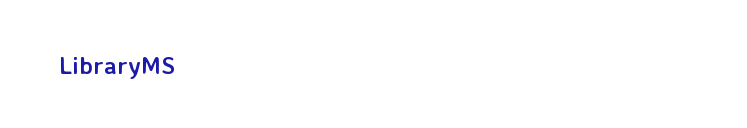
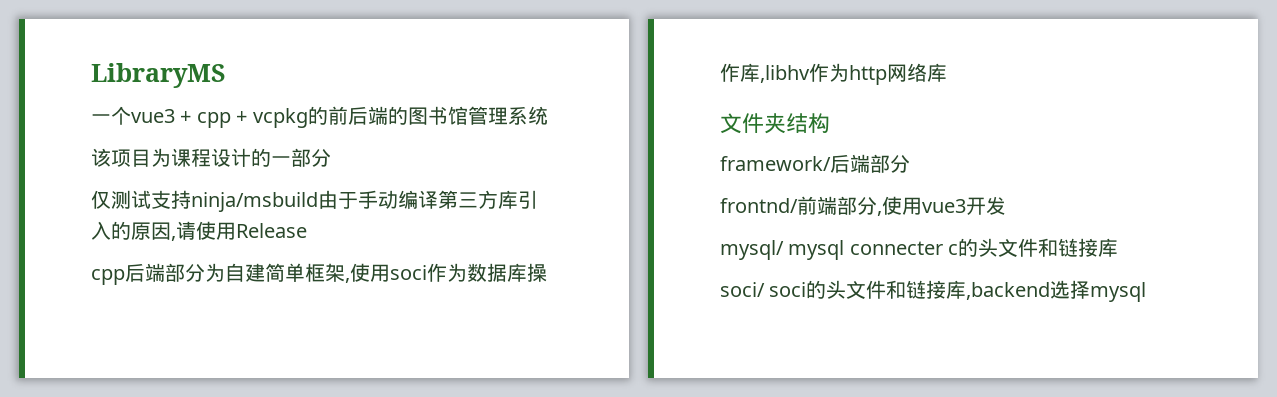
+ 一个vue3 + cpp + vcpkg的前后端的图书馆管理系统
+ 该项目为课程设计的一部分
+ 仅测试支持ninja/msbuild由于手动编译第三方库引入的原因,请使用Release
+ cpp后端部分为自建简单框架,使用soci作为数据库操作库,libhv作为http网络库
+ 文件夹结构
+ framework/后端部分
+ frontnd/前端部分,使用vue3开发
+ mysql/ mysql connecter c的头文件和链接库
+ soci/ soci的头文件和链接库,backend选择mysql

